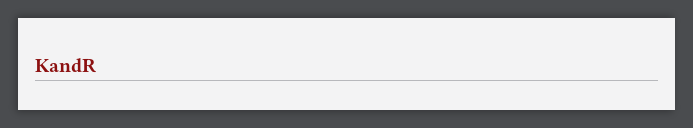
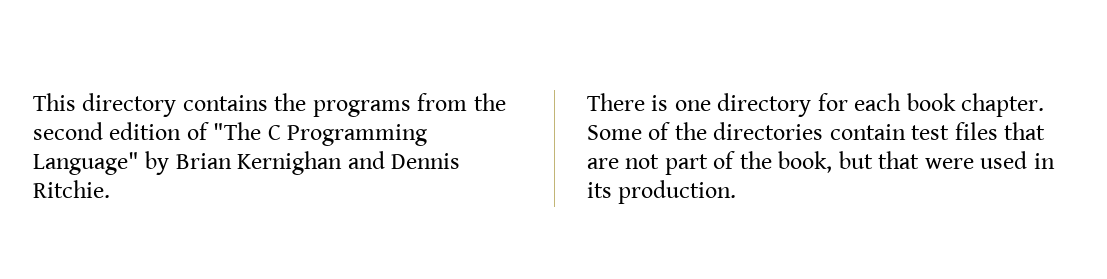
- KandR
+ This directory contains the programs from the second edition of "The C Programming Language" by Brian Kernighan and Dennis Ritchie.
+ There is one directory for each book chapter. Some of the directories contain test files that are not part of the book, but that were used in its production.

